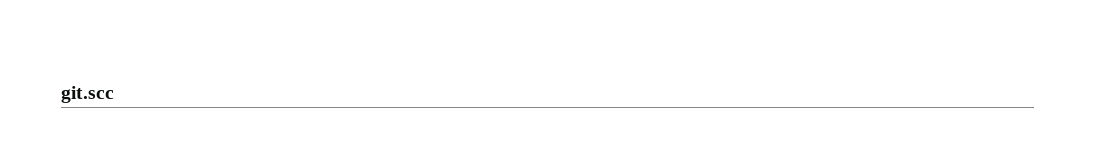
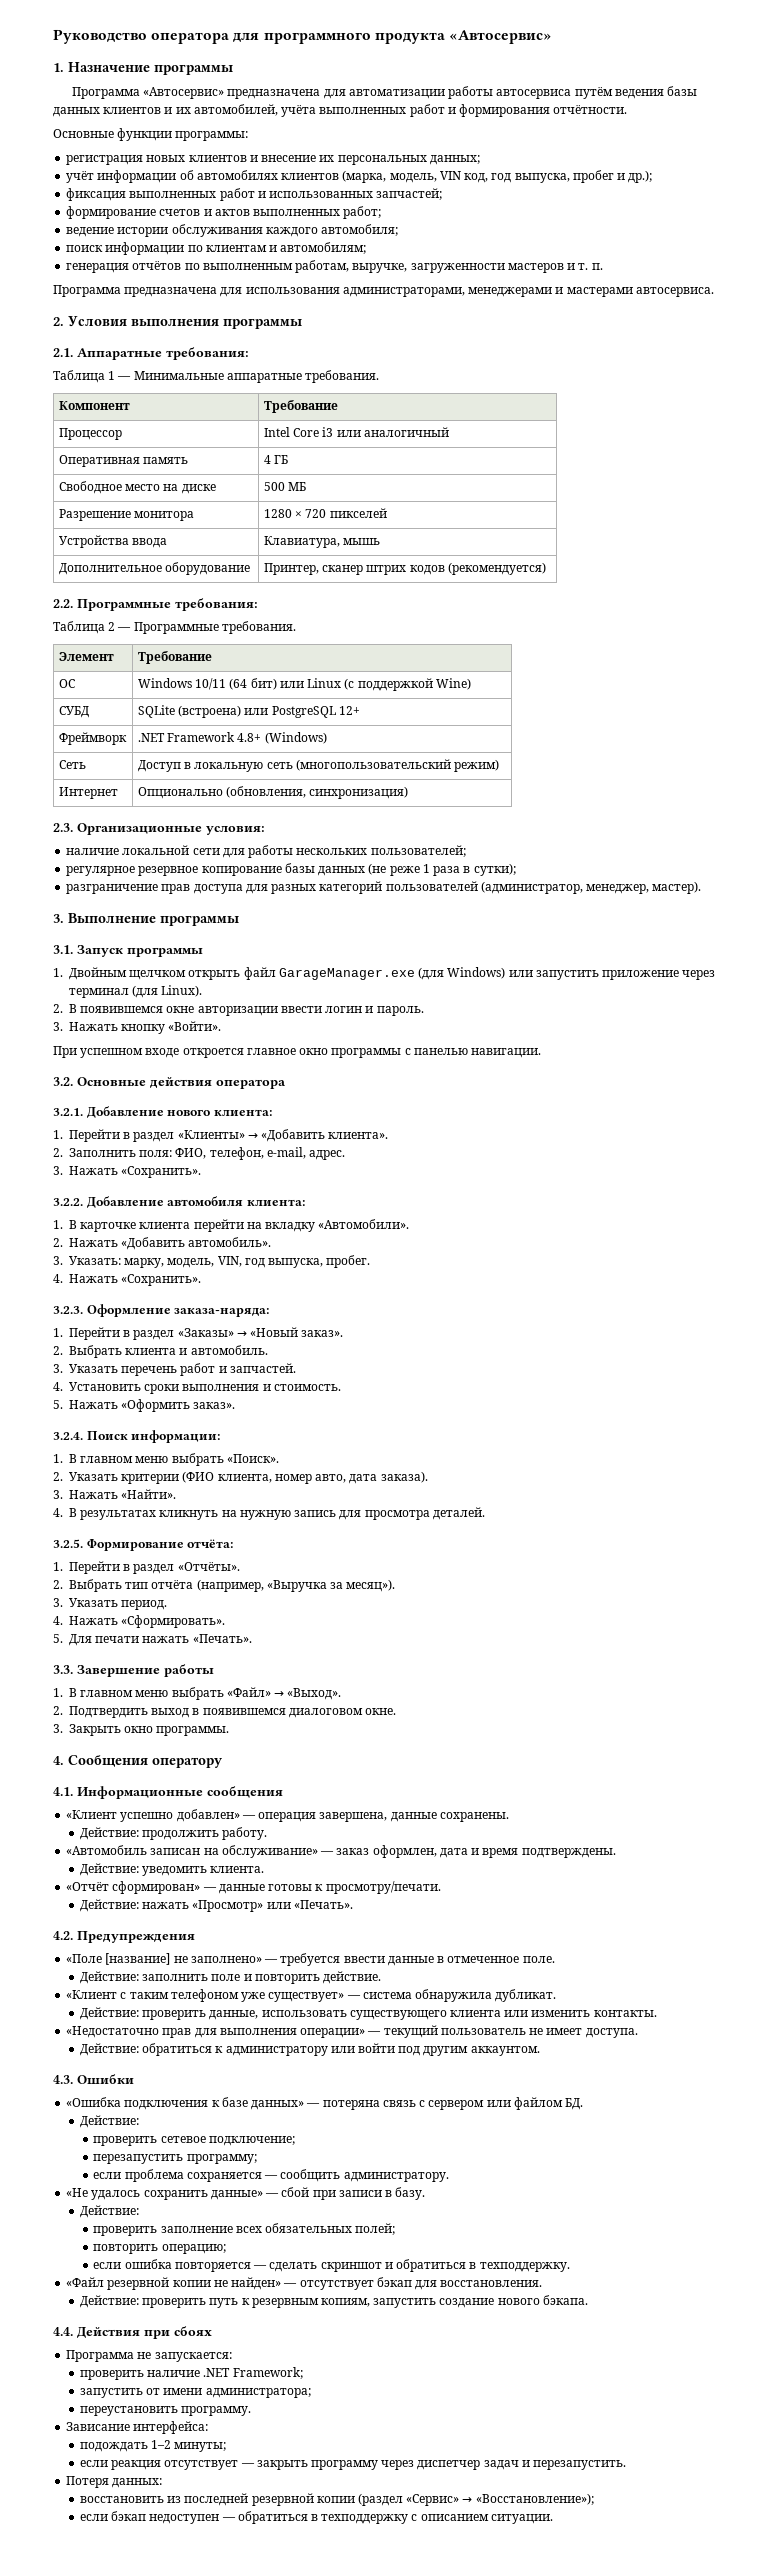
- git.scc
+ Руководство оператора для программного продукта «Автосервис»
+ 1. Назначение программы
+ Программа «Автосервис» предназначена для автоматизации работы автосервиса путём ведения базы данных клиентов и их автомобилей, учёта выполненных работ и формирования отчётности.
+ Основные функции программы:
+ регистрация новых клиентов и внесение их персональных данных;
+ учёт информации об автомобилях клиентов (марка, модель, VIN код, год выпуска, пробег и др.);
+ фиксация выполненных работ и использованных запчастей;
+ формирование счетов и актов выполненных работ;
+ ведение истории обслуживания каждого автомобиля;
+ поиск информации по клиентам и автомобилям;
+ генерация отчётов по выполненным работам, выручке, загруженности мастеров и т. п.
+ Программа предназначена для использования администраторами, менеджерами и мастерами автосервиса.
+ 2. Условия выполнения программы
+ 2.1. Аппаратные требования:
+ Таблица 1 — Минимальные аппаратные требования.
+ Компонент | Требование
+ Процессор | Intel Core i3 или аналогичный
+ Оперативная память | 4 ГБ
+ Свободное место на диске | 500 МБ
+ Разрешение монитора | 1280 × 720 пикселей
+ Устройства ввода | Клавиатура, мышь
+ Дополнительное оборудование | Принтер, сканер штрих кодов (рекомендуется)
+ 2.2. Программные требования:
+ Таблица 2 — Программные требования.
+ Элемент | Требование
+ ОС | Windows 10/11 (64 бит) или Linux (с поддержкой Wine)
+ СУБД | SQLite (встроена) или PostgreSQL 12+
+ Фреймворк | .NET Framework 4.8+ (Windows)
+ Сеть | Доступ в локальную сеть (многопользовательский режим)
+ Интернет | Опционально (обновления, синхронизация)
+ 2.3. Организационные условия:
+ наличие локальной сети для работы нескольких пользователей;
+ регулярное резервное копирование базы данных (не реже 1 раза в сутки);
+ разграничение прав доступа для разных категорий пользователей (администратор, менеджер, мастер).
+ 3. Выполнение программы
+ 3.1. Запуск программы
+ 1. Двойным щелчком открыть файл GarageManager.exe (для Windows) или запустить приложение через терминал (для Linux).
+ 2. В появившемся окне авторизации ввести логин и пароль.
+ 3. Нажать кнопку «Войти».
+ При успешном входе откроется главное окно программы с панелью навигации.
+ 3.2. Основные действия оператора
+ 3.2.1. Добавление нового клиента:
+ 1. Перейти в раздел «Клиенты» → «Добавить клиента».
+ 2. Заполнить поля: ФИО, телефон, e-mail, адрес.
+ 3. Нажать «Сохранить».
+ 3.2.2. Добавление автомобиля клиента:
+ 1. В карточке клиента перейти на вкладку «Автомобили».
+ 2. Нажать «Добавить автомобиль».
+ 3. Указать: марку, модель, VIN, год выпуска, пробег.
+ 4. Нажать «Сохранить».
+ 3.2.3. Оформление заказа-наряда:
+ 1. Перейти в раздел «Заказы» → «Новый заказ».
+ 2. Выбрать клиента и автомобиль.
+ 3. Указать перечень работ и запчастей.
+ 4. Установить сроки выполнения и стоимость.
+ 5. Нажать «Оформить заказ».
+ 3.2.4. Поиск информации:
+ 1. В главном меню выбрать «Поиск».
+ 2. Указать критерии (ФИО клиента, номер авто, дата заказа).
+ 3. Нажать «Найти».
+ 4. В результатах кликнуть на нужную запись для просмотра деталей.
+ 3.2.5. Формирование отчёта:
+ 1. Перейти в раздел «Отчёты».
+ 2. Выбрать тип отчёта (например, «Выручка за месяц»).
+ 3. Указать период.
+ 4. Нажать «Сформировать».
+ 5. Для печати нажать «Печать».
+ 3.3. Завершение работы
+ 1. В главном меню выбрать «Файл» → «Выход».
+ 2. Подтвердить выход в появившемся диалоговом окне.
+ 3. Закрыть окно программы.
+ 4. Сообщения оператору
+ 4.1. Информационные сообщения
+ «Клиент успешно добавлен» — операция завершена, данные сохранены.
+ Действие: продолжить работу.
+ «Автомобиль записан на обслуживание» — заказ оформлен, дата и время подтверждены.
+ Действие: уведомить клиента.
+ «Отчёт сформирован» — данные готовы к просмотру/печати.
+ Действие: нажать «Просмотр» или «Печать».
+ 4.2. Предупреждения
+ «Поле [название] не заполнено» — требуется ввести данные в отмеченное поле.
+ Действие: заполнить поле и повторить действие.
+ «Клиент с таким телефоном уже существует» — система обнаружила дубликат.
+ Действие: проверить данные, использовать существующего клиента или изменить контакты.
+ «Недостаточно прав для выполнения операции» — текущий пользователь не имеет доступа.
+ Действие: обратиться к администратору или войти под другим аккаунтом.
+ 4.3. Ошибки
+ «Ошибка подключения к базе данных» — потеряна связь с сервером или файлом БД.
+ Действие:
+ проверить сетевое подключение;
+ перезапустить программу;
+ если проблема сохраняется — сообщить администратору.
+ «Не удалось сохранить данные» — сбой при записи в базу.
+ Действие:
+ проверить заполнение всех обязательных полей;
+ повторить операцию;
+ если ошибка повторяется — сделать скриншот и обратиться в техподдержку.
+ «Файл резервной копии не найден» — отсутствует бэкап для восстановления.
+ Действие: проверить путь к резервным копиям, запустить создание нового бэкапа.
+ 4.4. Действия при сбоях
+ Программа не запускается:
+ проверить наличие .NET Framework;
+ запустить от имени администратора;
+ переустановить программу.
+ Зависание интерфейса:
+ подождать 1–2 минуты;
+ если реакция отсутствует — закрыть программу через диспетчер задач и перезапустить.
+ Потеря данных:
+ восстановить из последней резервной копии (раздел «Сервис» → «Восстановление»);
+ если бэкап недоступен — обратиться в техподдержку с описанием ситуации.

